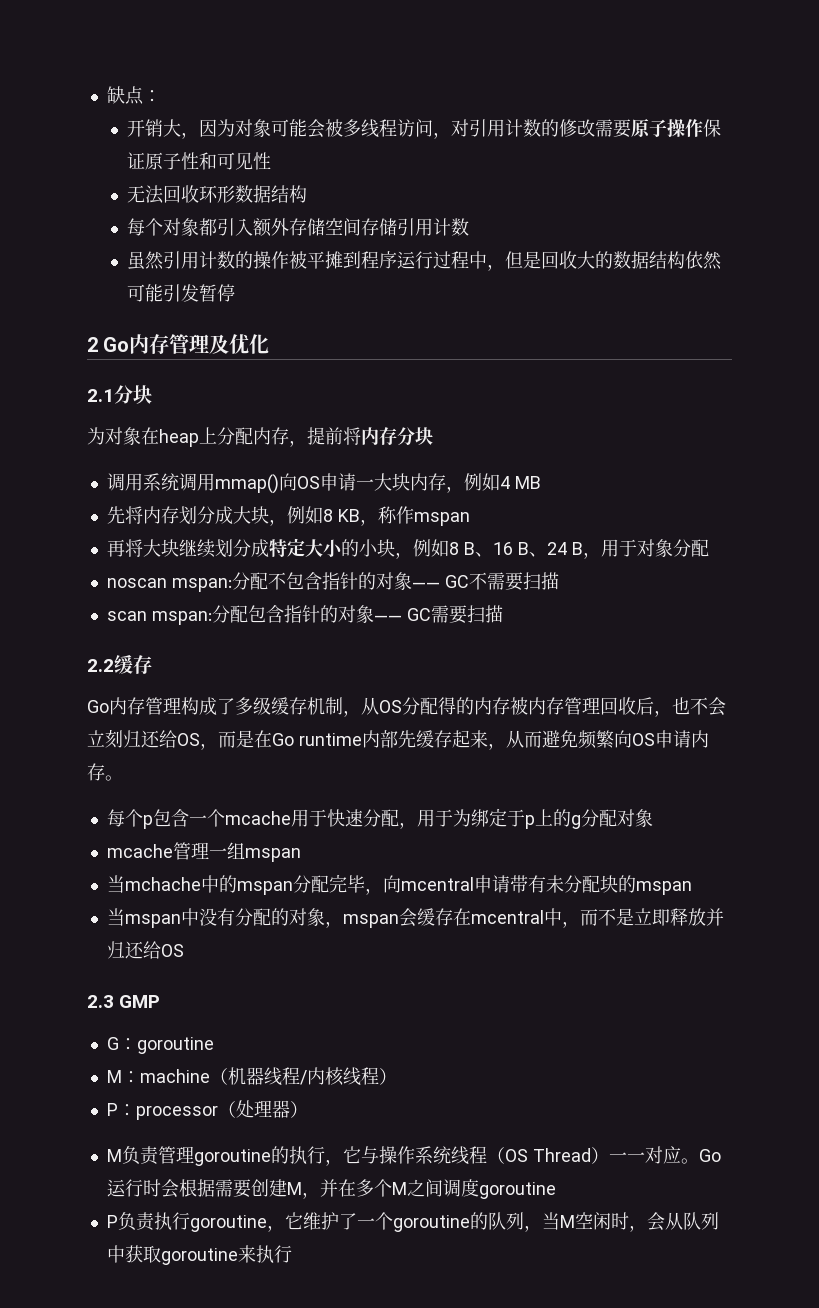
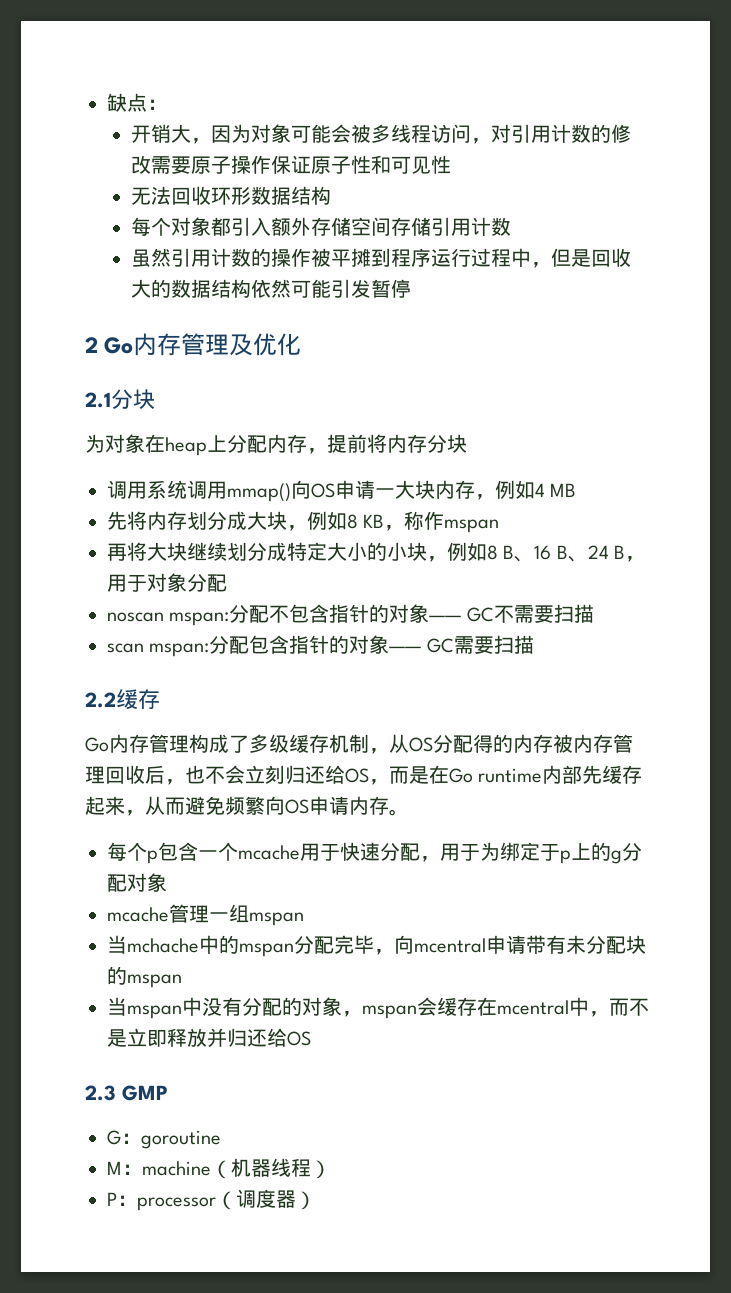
- M：machine（机器线程/内核线程）
+ M：machine（机器线程）
- P：processor（处理器）
+ P：processor（调度器）
- M负责管理goroutine的执行，它与操作系统线程（OS Thread）一一对应。Go运行时会根据需要创建M，并在多个M之间调度goroutine
- P负责执行goroutine，它维护了一个goroutine的队列，当M空闲时，会从队列中获取goroutine来执行

